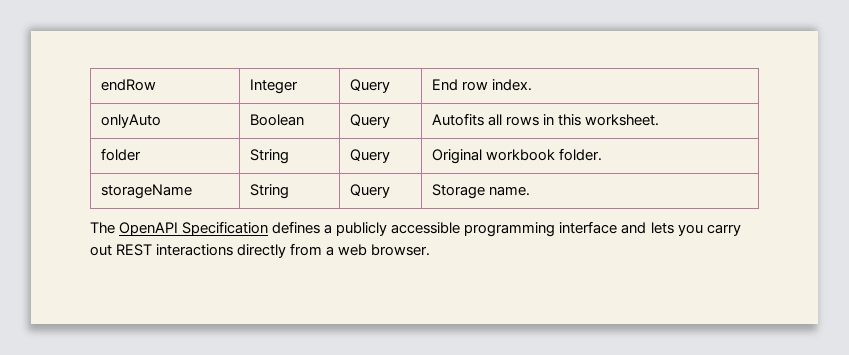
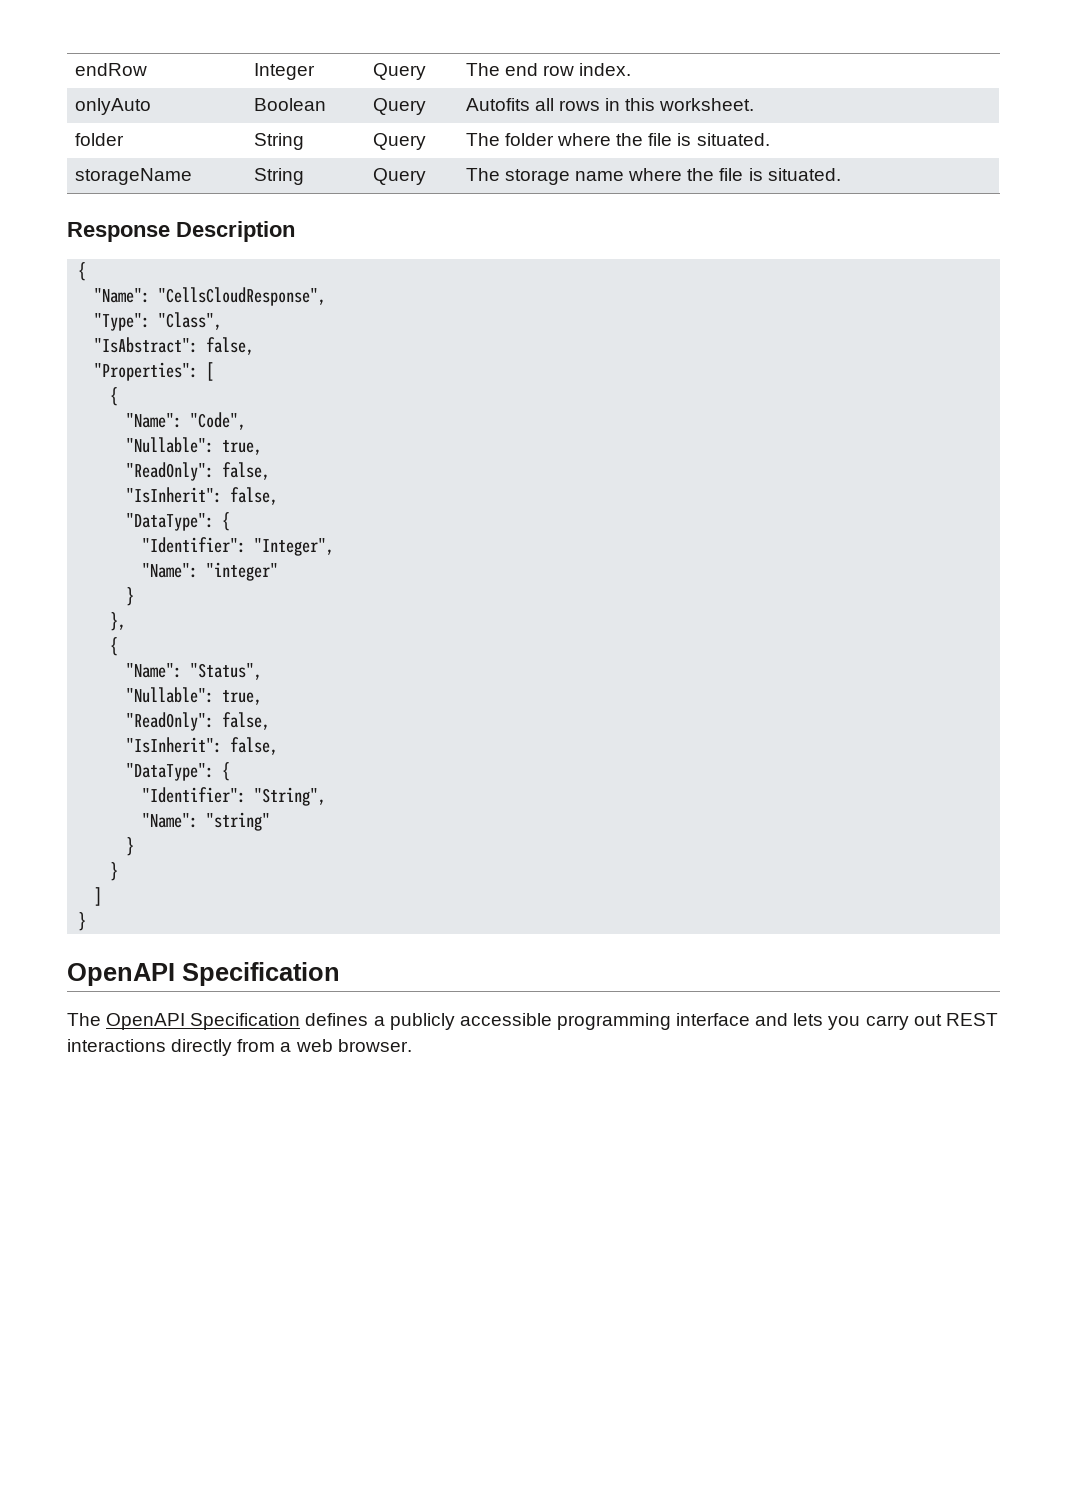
- endRow | Integer | Query | End row index.
+ endRow | Integer | Query | The end row index.
- folder | String | Query | Original workbook folder.
- storageName | String | Query | Storage name.
+ folder | String | Query | The folder where the file is situated.
+ storageName | String | Query | The storage name where the file is situated.
+ Response Description
+ {
+ "Name": "CellsCloudResponse",
+ "Type": "Class",
+ "IsAbstract": false,
+ "Properties": [
+ {
+ "Name": "Code",
+ "Nullable": true,
+ "ReadOnly": false,
+ "IsInherit": false,
+ "DataType": {
+ "Identifier": "Integer",
+ "Name": "integer"
+ }
+ },
+ {
+ "Name": "Status",
+ "Nullable": true,
+ "ReadOnly": false,
+ "IsInherit": false,
+ "DataType": {
+ "Identifier": "String",
+ "Name": "string"
+ }
+ }
+ ]
+ }
+ OpenAPI Specification

